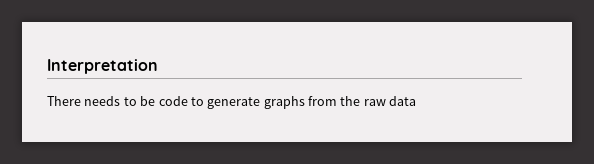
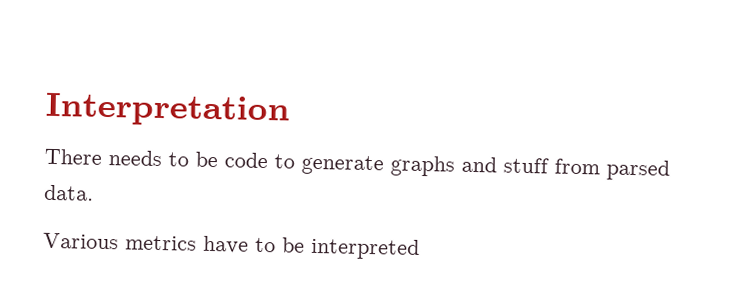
- There needs to be code to generate graphs from the raw data
+ There needs to be code to generate graphs and stuff from parsed data.
+ Various metrics have to be interpreted

